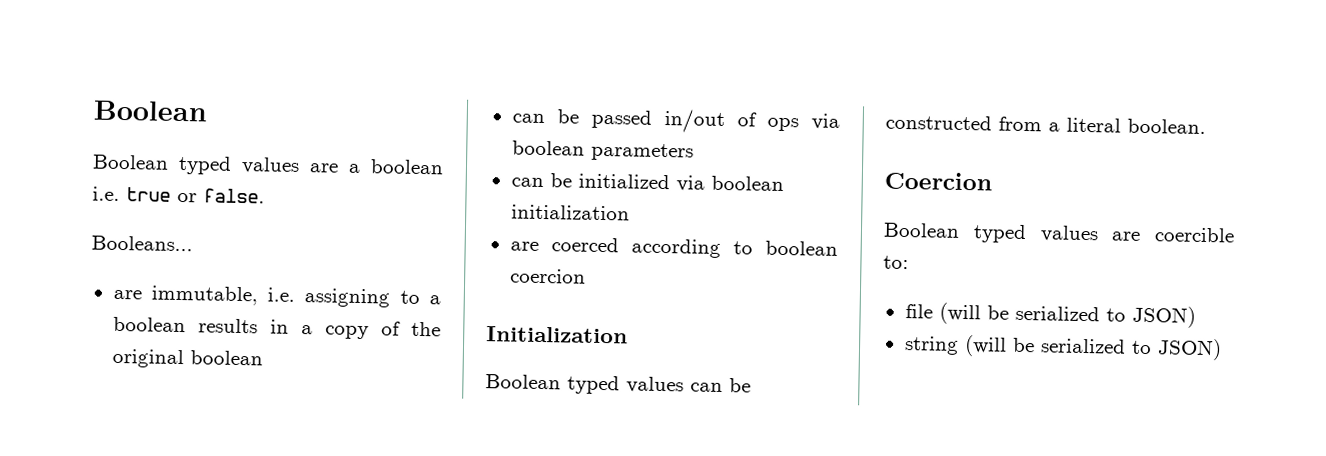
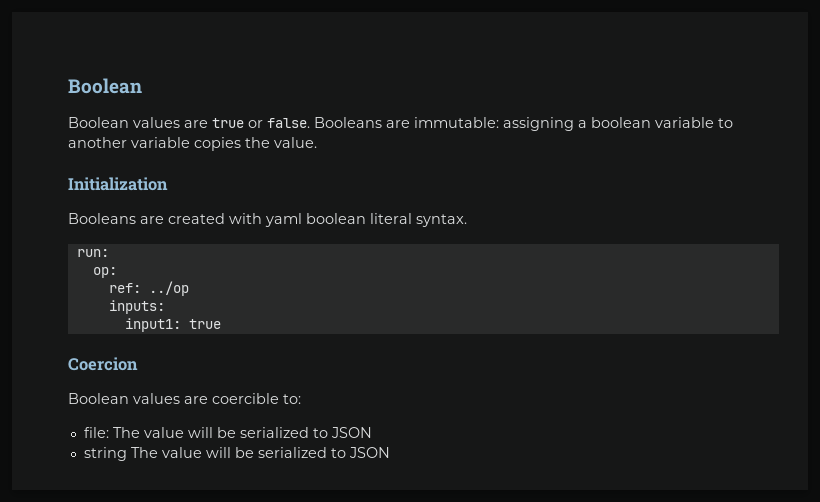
- Boolean typed values are a boolean i.e. true or false.
- Booleans...
- are immutable, i.e. assigning to a boolean results in a copy of the original boolean
- can be passed in/out of ops via boolean parameters
- can be initialized via boolean initialization
- are coerced according to boolean coercion
+ Boolean values are true or false. Booleans are immutable: assigning a boolean variable to another variable copies the value.
  Initialization
- Boolean typed values can be constructed from a literal boolean.
+ Booleans are created with yaml boolean literal syntax.
+ run:
+ op:
+ ref: ../op
+ inputs:
+ input1: true
- Boolean typed values are coercible to:
+ Boolean values are coercible to:
- file (will be serialized to JSON)
+ file: The value will be serialized to JSON
- string (will be serialized to JSON)
+ string The value will be serialized to JSON

